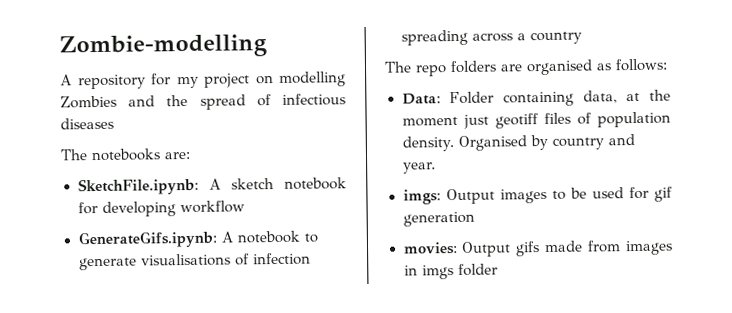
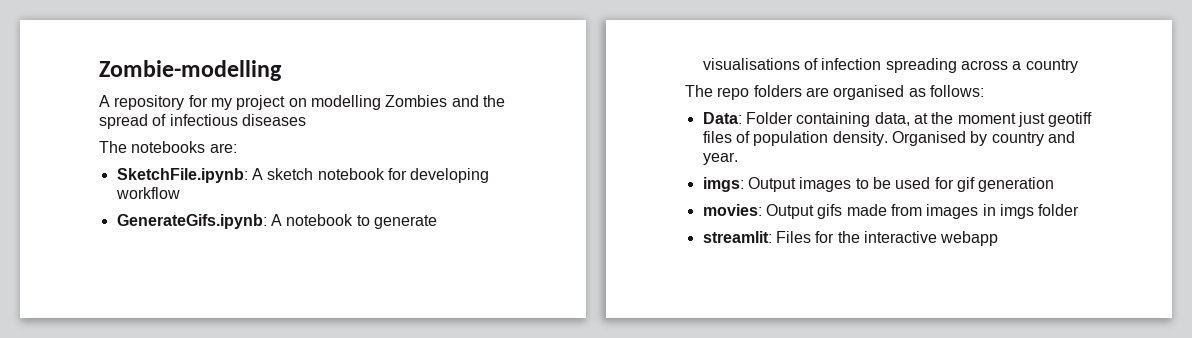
+ streamlit: Files for the interactive webapp

